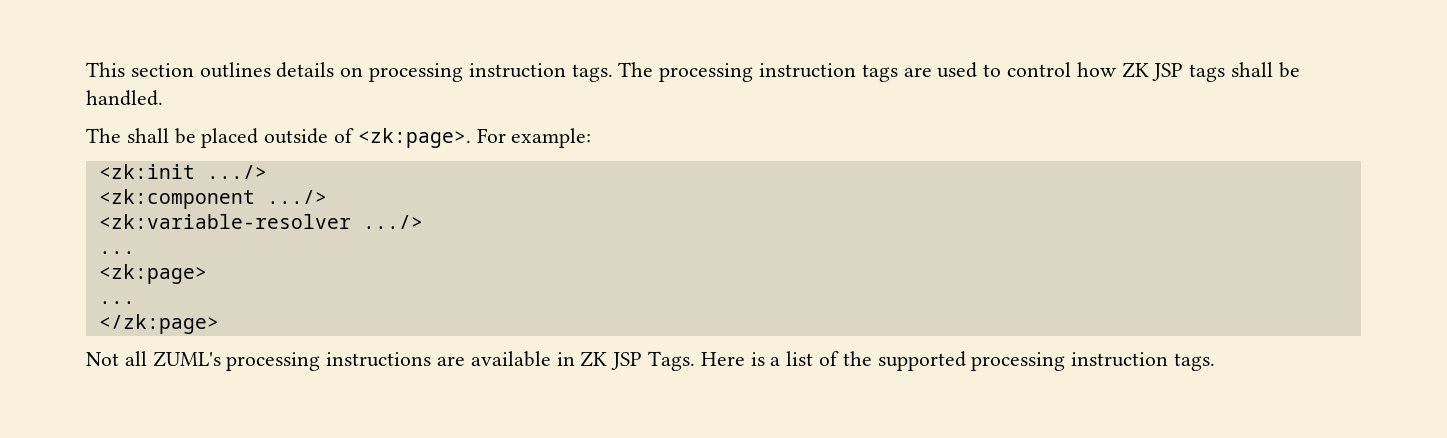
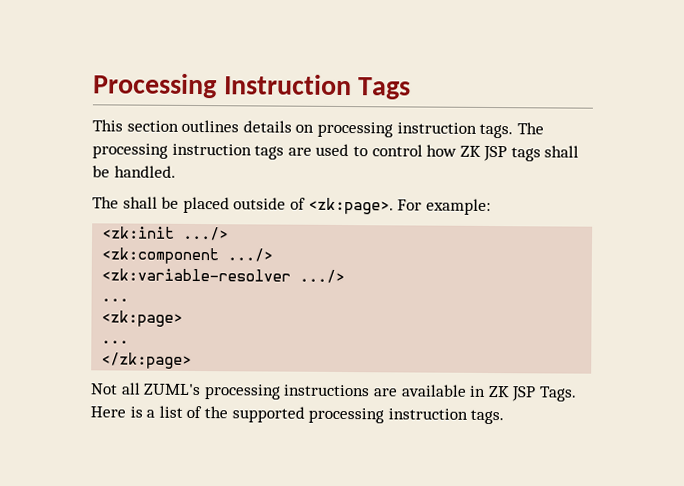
+ Processing Instruction Tags

